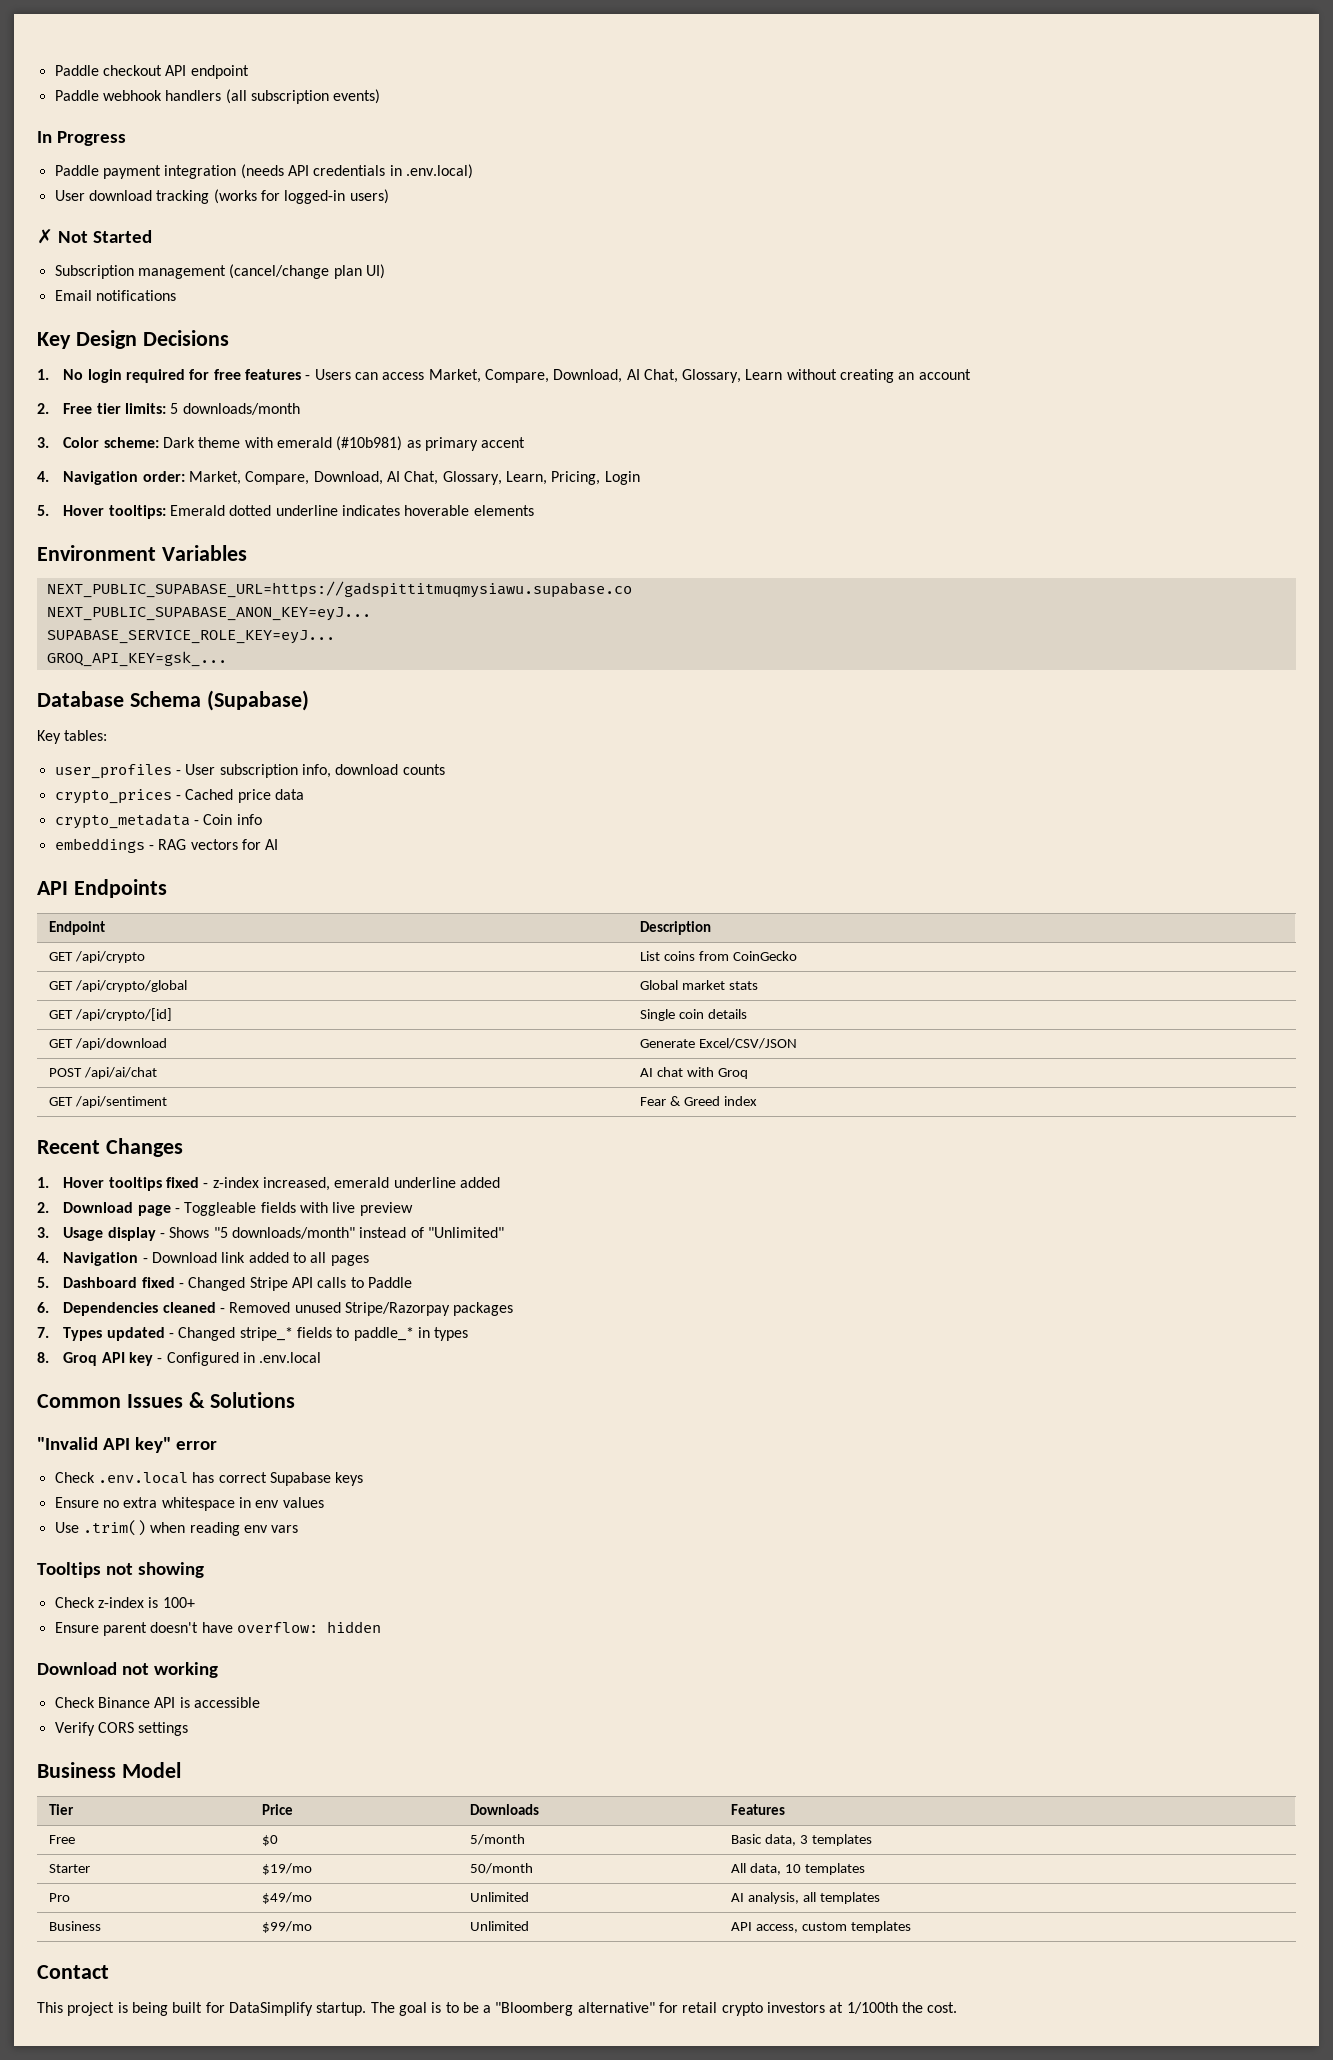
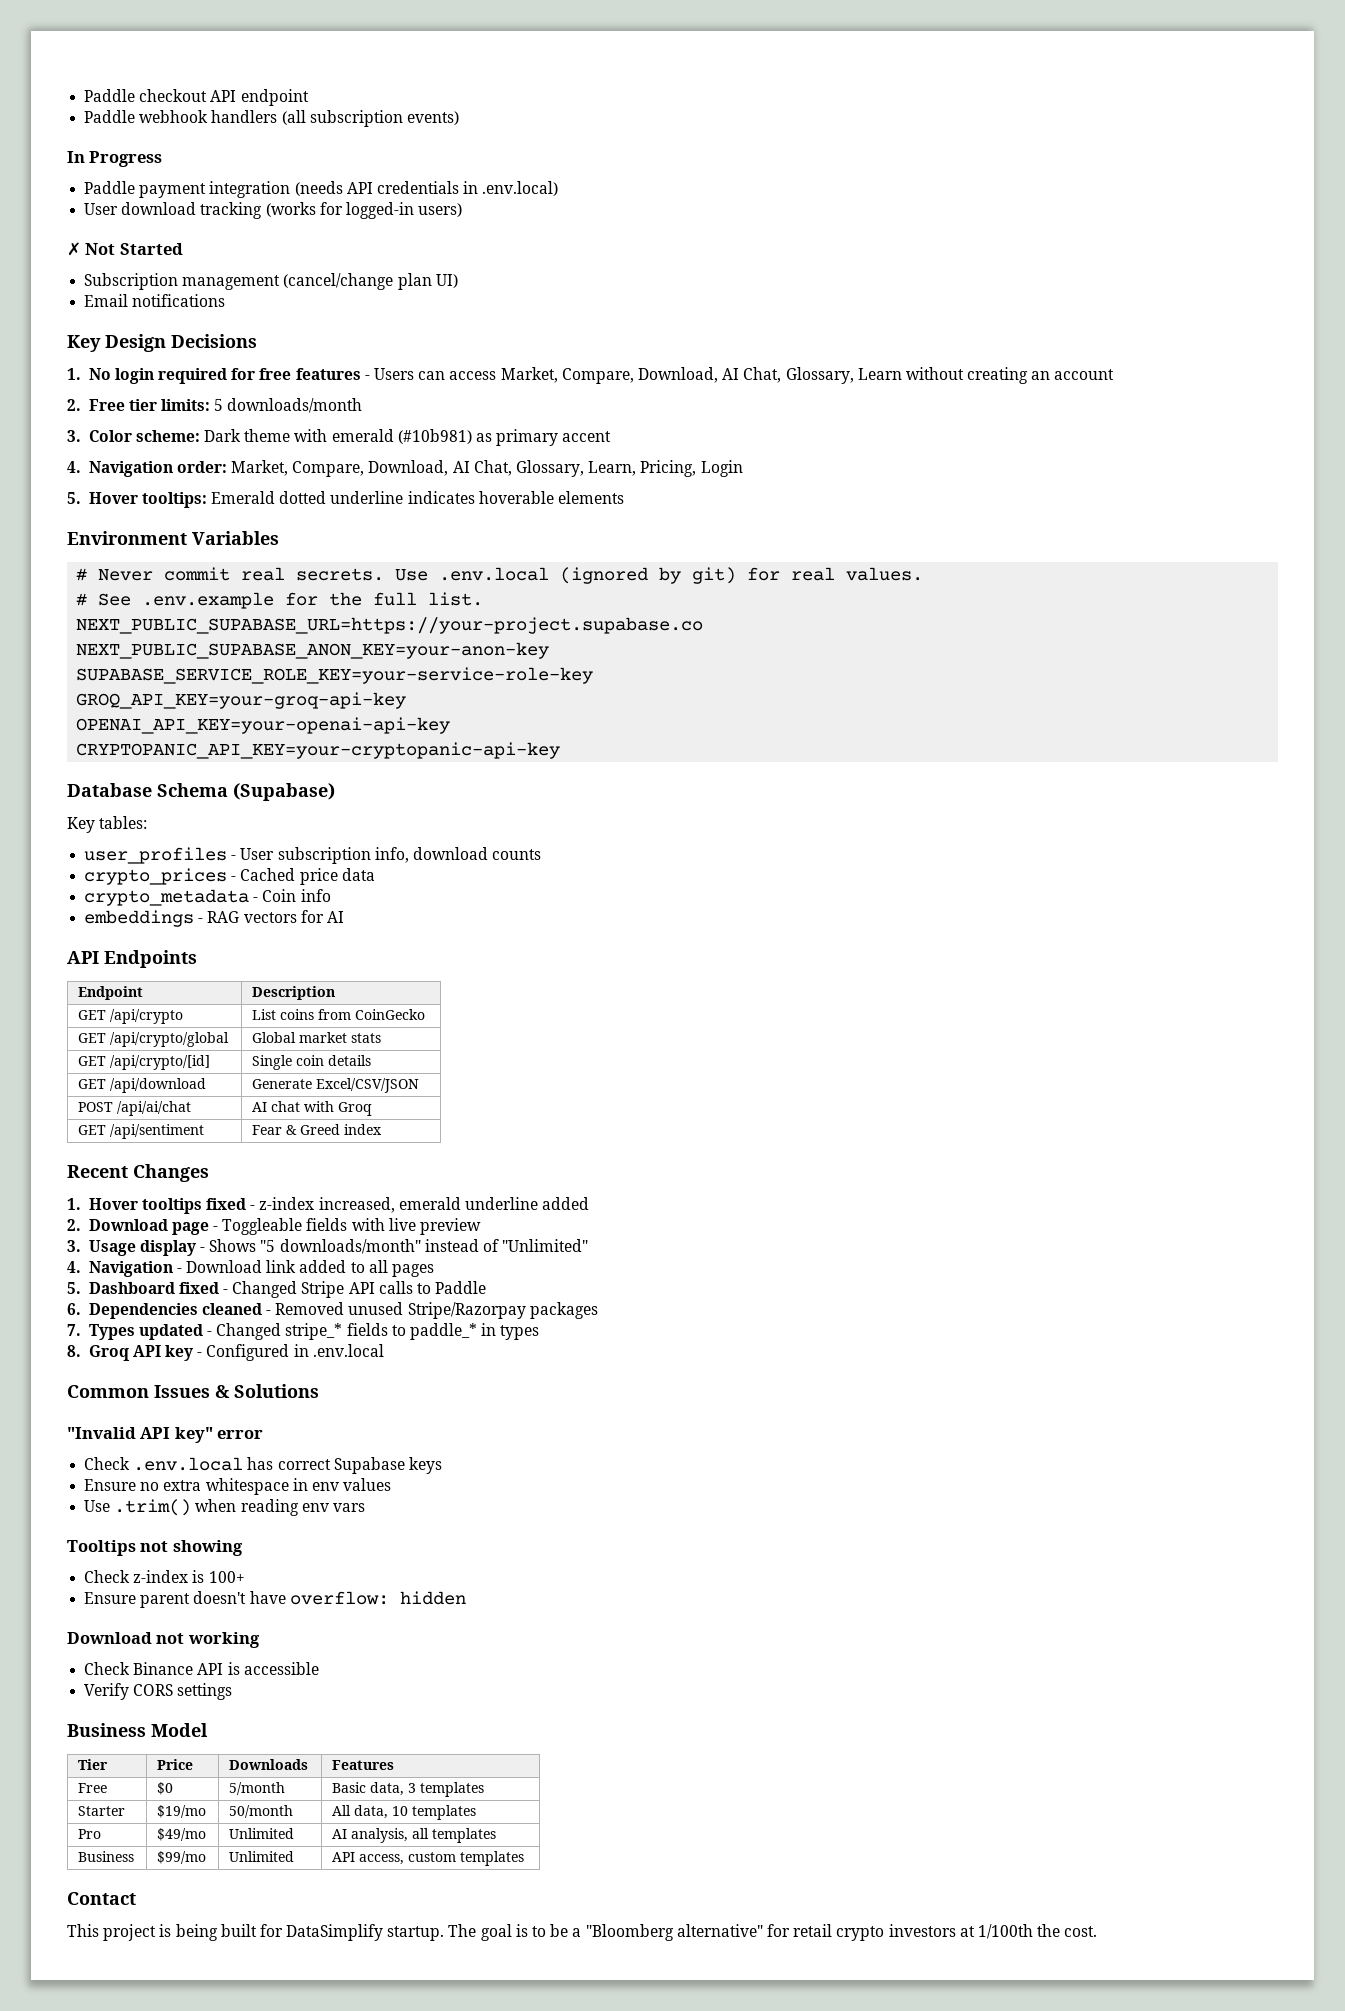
- NEXT_PUBLIC_SUPABASE_URL=https://gadspittitmuqmysiawu.supabase.co
- NEXT_PUBLIC_SUPABASE_ANON_KEY=eyJ...
- SUPABASE_SERVICE_ROLE_KEY=eyJ...
- GROQ_API_KEY=gsk_...
+ # Never commit real secrets. Use .env.local (ignored by git) for real values.
+ # See .env.example for the full list.
+ NEXT_PUBLIC_SUPABASE_URL=https://your-project.supabase.co
+ NEXT_PUBLIC_SUPABASE_ANON_KEY=your-anon-key
+ SUPABASE_SERVICE_ROLE_KEY=your-service-role-key
+ GROQ_API_KEY=your-groq-api-key
+ OPENAI_API_KEY=your-openai-api-key
+ CRYPTOPANIC_API_KEY=your-cryptopanic-api-key

